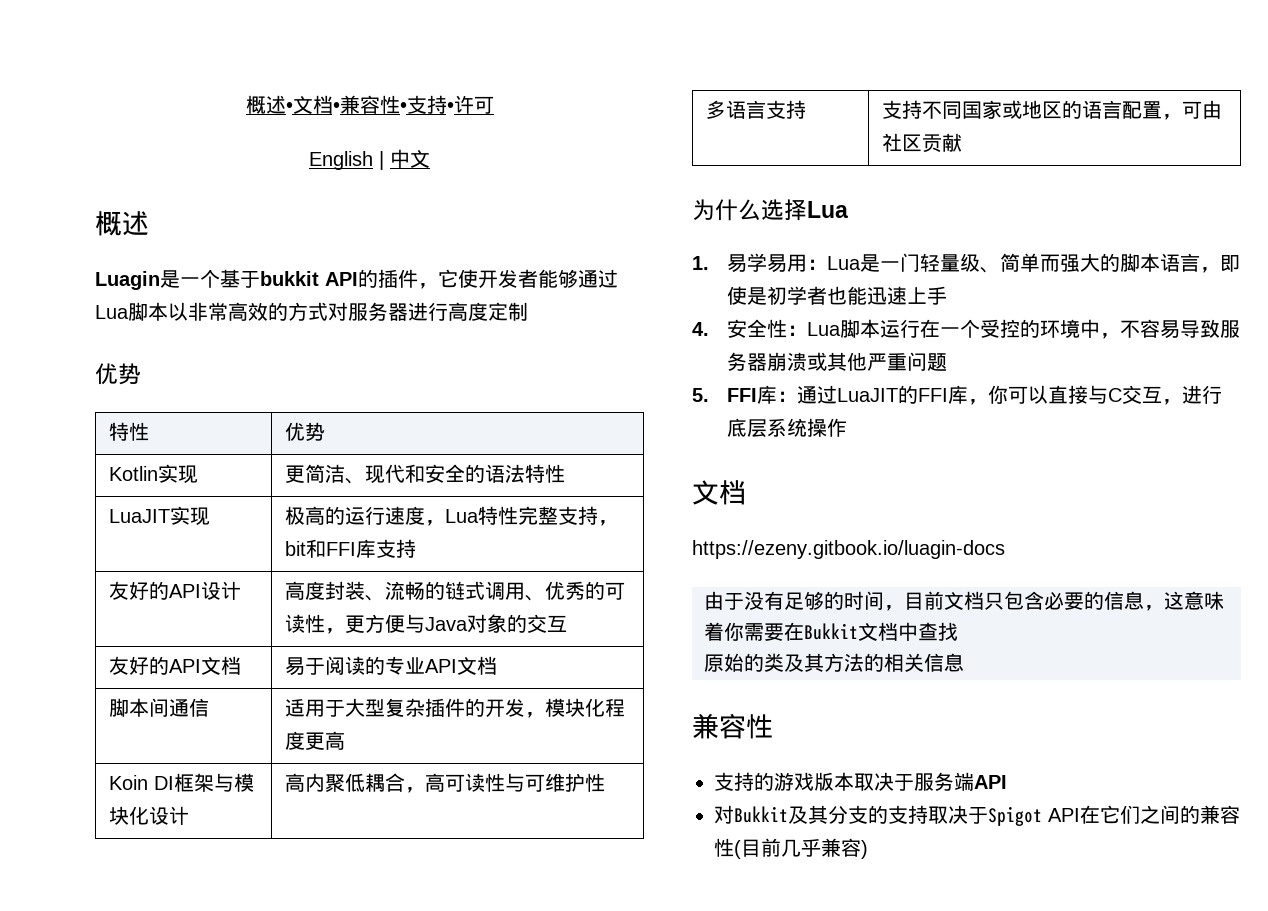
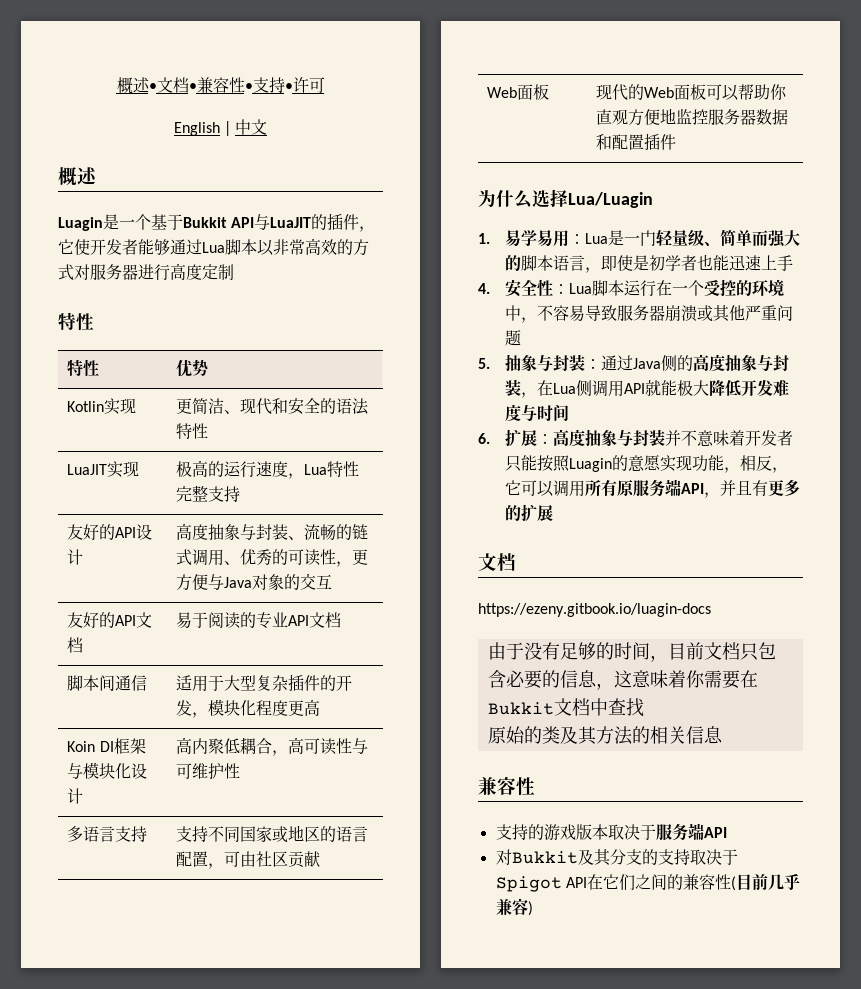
- Luagin是一个基于bukkit API的插件，它使开发者能够通过Lua脚本以非常高效的方式对服务器进行高度定制
- 优势
+ Luagin是一个基于Bukkit API与LuaJIT的插件，它使开发者能够通过Lua脚本以非常高效的方式对服务器进行高度定制
+ 特性
- LuaJIT实现 | 极高的运行速度，Lua特性完整支持，bit和FFI库支持
+ LuaJIT实现 | 极高的运行速度，Lua特性完整支持
- 友好的API设计 | 高度封装、流畅的链式调用、优秀的可读性，更方便与Java对象的交互
+ 友好的API设计 | 高度抽象与封装、流畅的链式调用、优秀的可读性，更方便与Java对象的交互
+ Web面板 | 现代的Web面板可以帮助你直观方便地监控服务器数据和配置插件
- 为什么选择Lua
+ 为什么选择Lua/Luagin
- 5. FFI库：通过LuaJIT的FFI库，你可以直接与C交互，进行底层系统操作
+ 5.抽象与封装：通过Java侧的高度抽象与封装，在Lua侧调用API就能极大降低开发难度与时间
+ 6.扩展：高度抽象与封装并不意味着开发者只能按照Luagin的意愿实现功能，相反，它可以调用所有原服务端API，并且有更多的扩展

